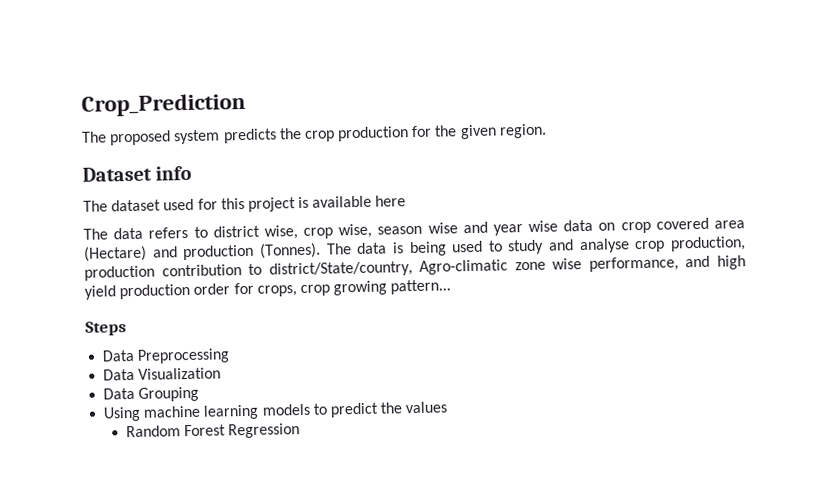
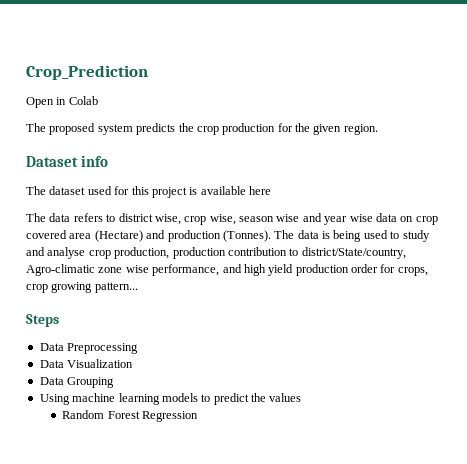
+ Open in Colab

